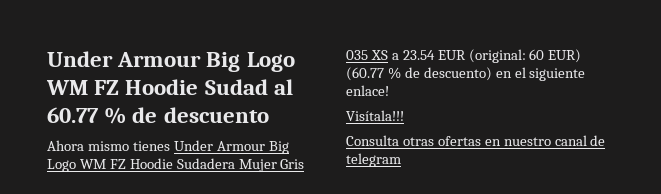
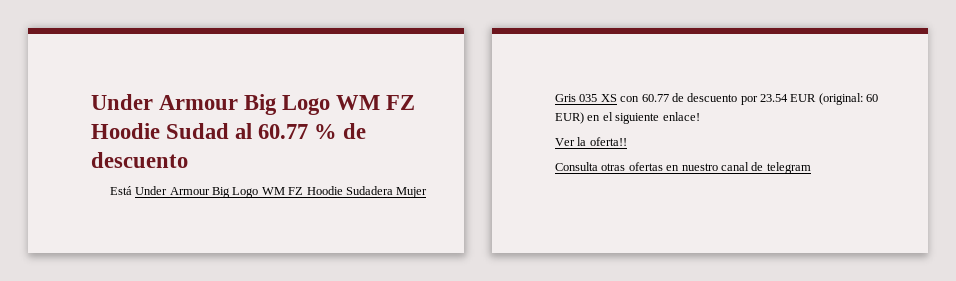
- Ahora mismo tienes Under Armour Big Logo WM FZ Hoodie Sudadera Mujer Gris 035 XS a 23.54 EUR (original: 60 EUR) (60.77 % de descuento) en el siguiente enlace!
+ Está Under Armour Big Logo WM FZ Hoodie Sudadera Mujer Gris 035 XS con 60.77 de descuento por 23.54 EUR (original: 60 EUR) en el siguiente enlace!
- Visítala!!!
+ Ver la oferta!!

